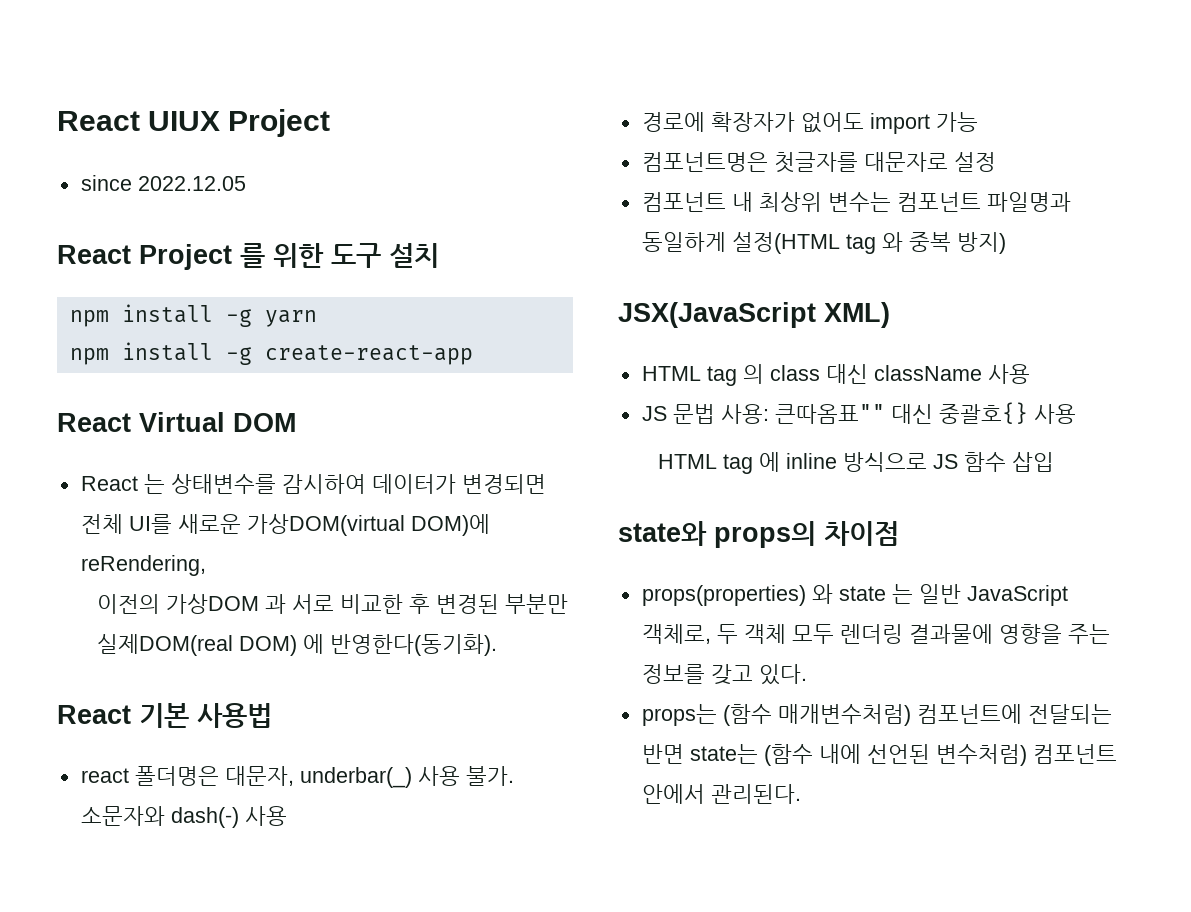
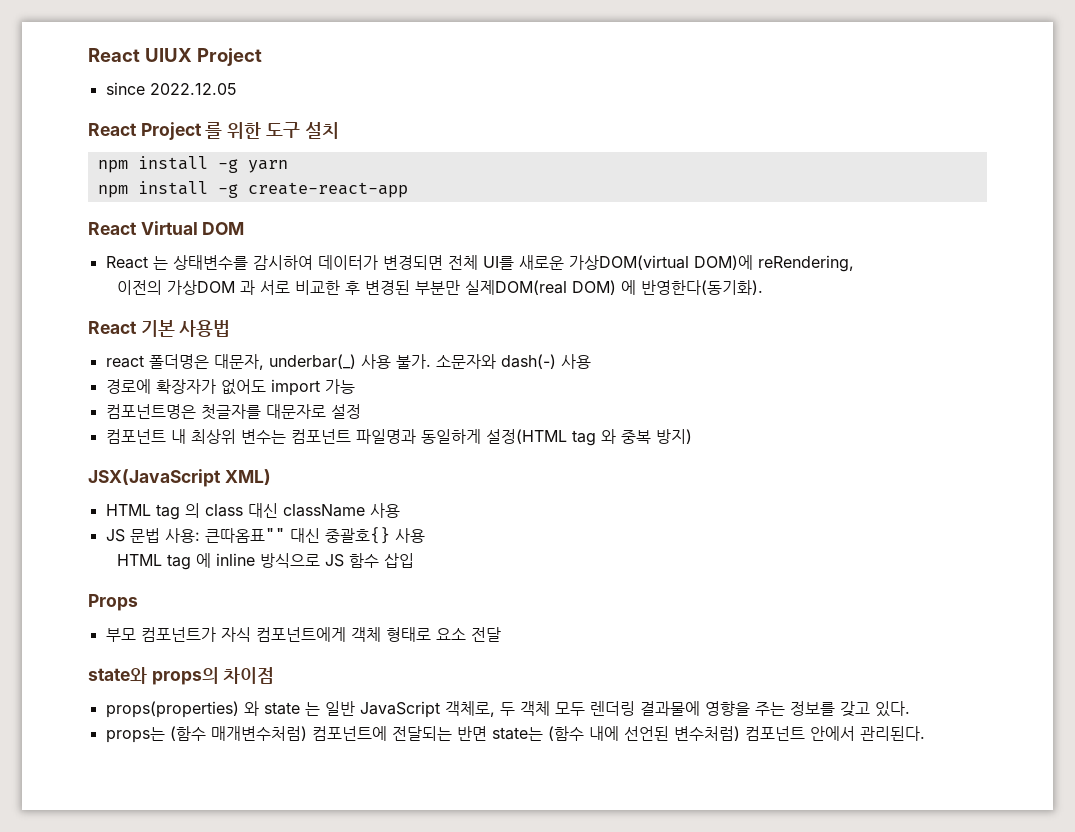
+ Props
+ 부모 컴포넌트가 자식 컴포넌트에게 객체 형태로 요소 전달

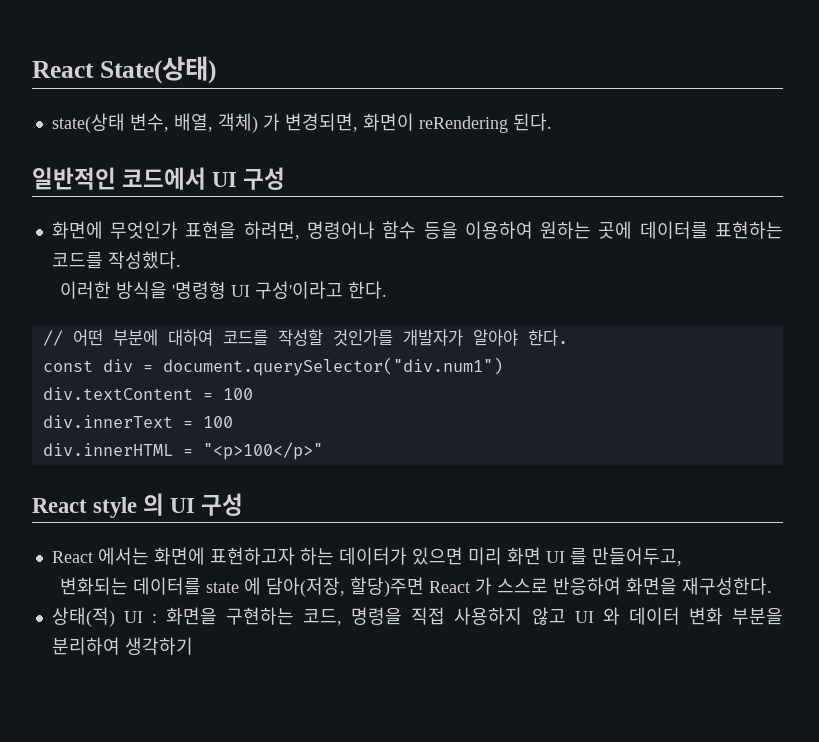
- React UIUX Project
- since 2022.12.05
- React Project 를 위한 도구 설치
- npm install -g yarn
- npm install -g create-react-app
- React Virtual DOM
- React 는 상태변수를 감시하여 데이터가 변경되면 전체 UI를 새로운 가상DOM(virtual DOM)에 reRendering,
- 이전의 가상DOM 과 서로 비교한 후 변경된 부분만 실제DOM(real DOM) 에 반영한다(동기화).
- React 기본 사용법
- react 폴더명은 대문자, underbar(_) 사용 불가. 소문자와 dash(-) 사용
- 경로에 확장자가 없어도 import 가능
- 컴포넌트명은 첫글자를 대문자로 설정
- 컴포넌트 내 최상위 변수는 컴포넌트 파일명과 동일하게 설정(HTML tag 와 중복 방지)
- JSX(JavaScript XML)
- HTML tag 의 class 대신 className 사용
- JS 문법 사용: 큰따옴표"" 대신 중괄호{} 사용
- HTML tag 에 inline 방식으로 JS 함수 삽입
- Props
- 부모 컴포넌트가 자식 컴포넌트에게 객체 형태로 요소 전달
- state와 props의 차이점
- props(properties) 와 state 는 일반 JavaScript 객체로, 두 객체 모두 렌더링 결과물에 영향을 주는 정보를 갖고 있다.
- props는 (함수 매개변수처럼) 컴포넌트에 전달되는 반면 state는 (함수 내에 선언된 변수처럼) 컴포넌트 안에서 관리된다.
+ React State(상태)
+ state(상태 변수, 배열, 객체) 가 변경되면, 화면이 reRendering 된다.
+ 일반적인 코드에서 UI 구성
+ 화면에 무엇인가 표현을 하려면, 명령어나 함수 등을 이용하여 원하는 곳에 데이터를 표현하는 코드를 작성했다.
+ 이러한 방식을 '명령형 UI 구성'이라고 한다.
+ // 어떤 부분에 대하여 코드를 작성할 것인가를 개발자가 알아야 한다.
+ const div = document.querySelector("div.num1")
+ div.textContent = 100
+ div.innerText = 100
+ div.innerHTML = "<p>100</p>"
+ React style 의 UI 구성
+ React 에서는 화면에 표현하고자 하는 데이터가 있으면 미리 화면 UI 를 만들어두고,
+ 변화되는 데이터를 state 에 담아(저장, 할당)주면 React 가 스스로 반응하여 화면을 재구성한다.
+ 상태(적) UI : 화면을 구현하는 코드, 명령을 직접 사용하지 않고 UI 와 데이터 변화 부분을 분리하여 생각하기

